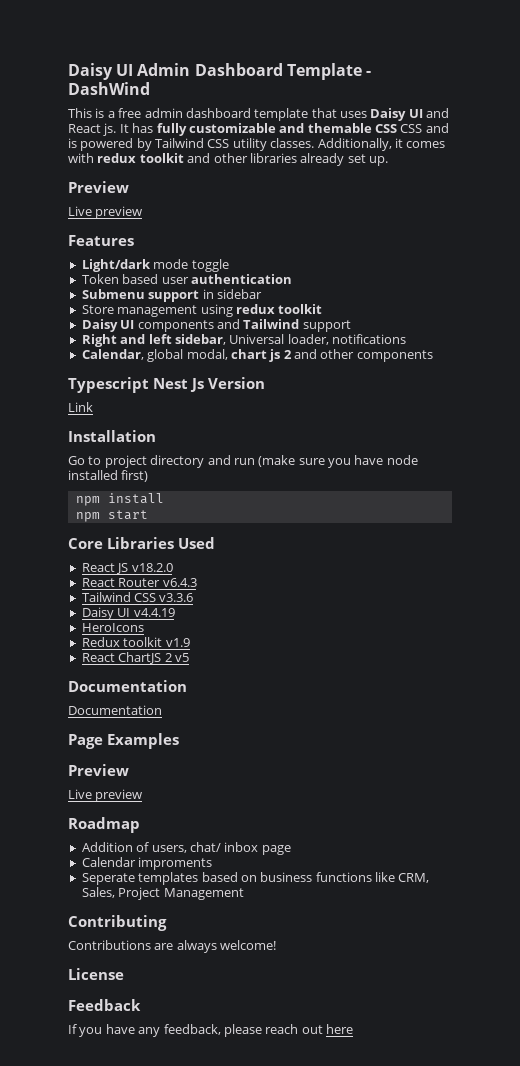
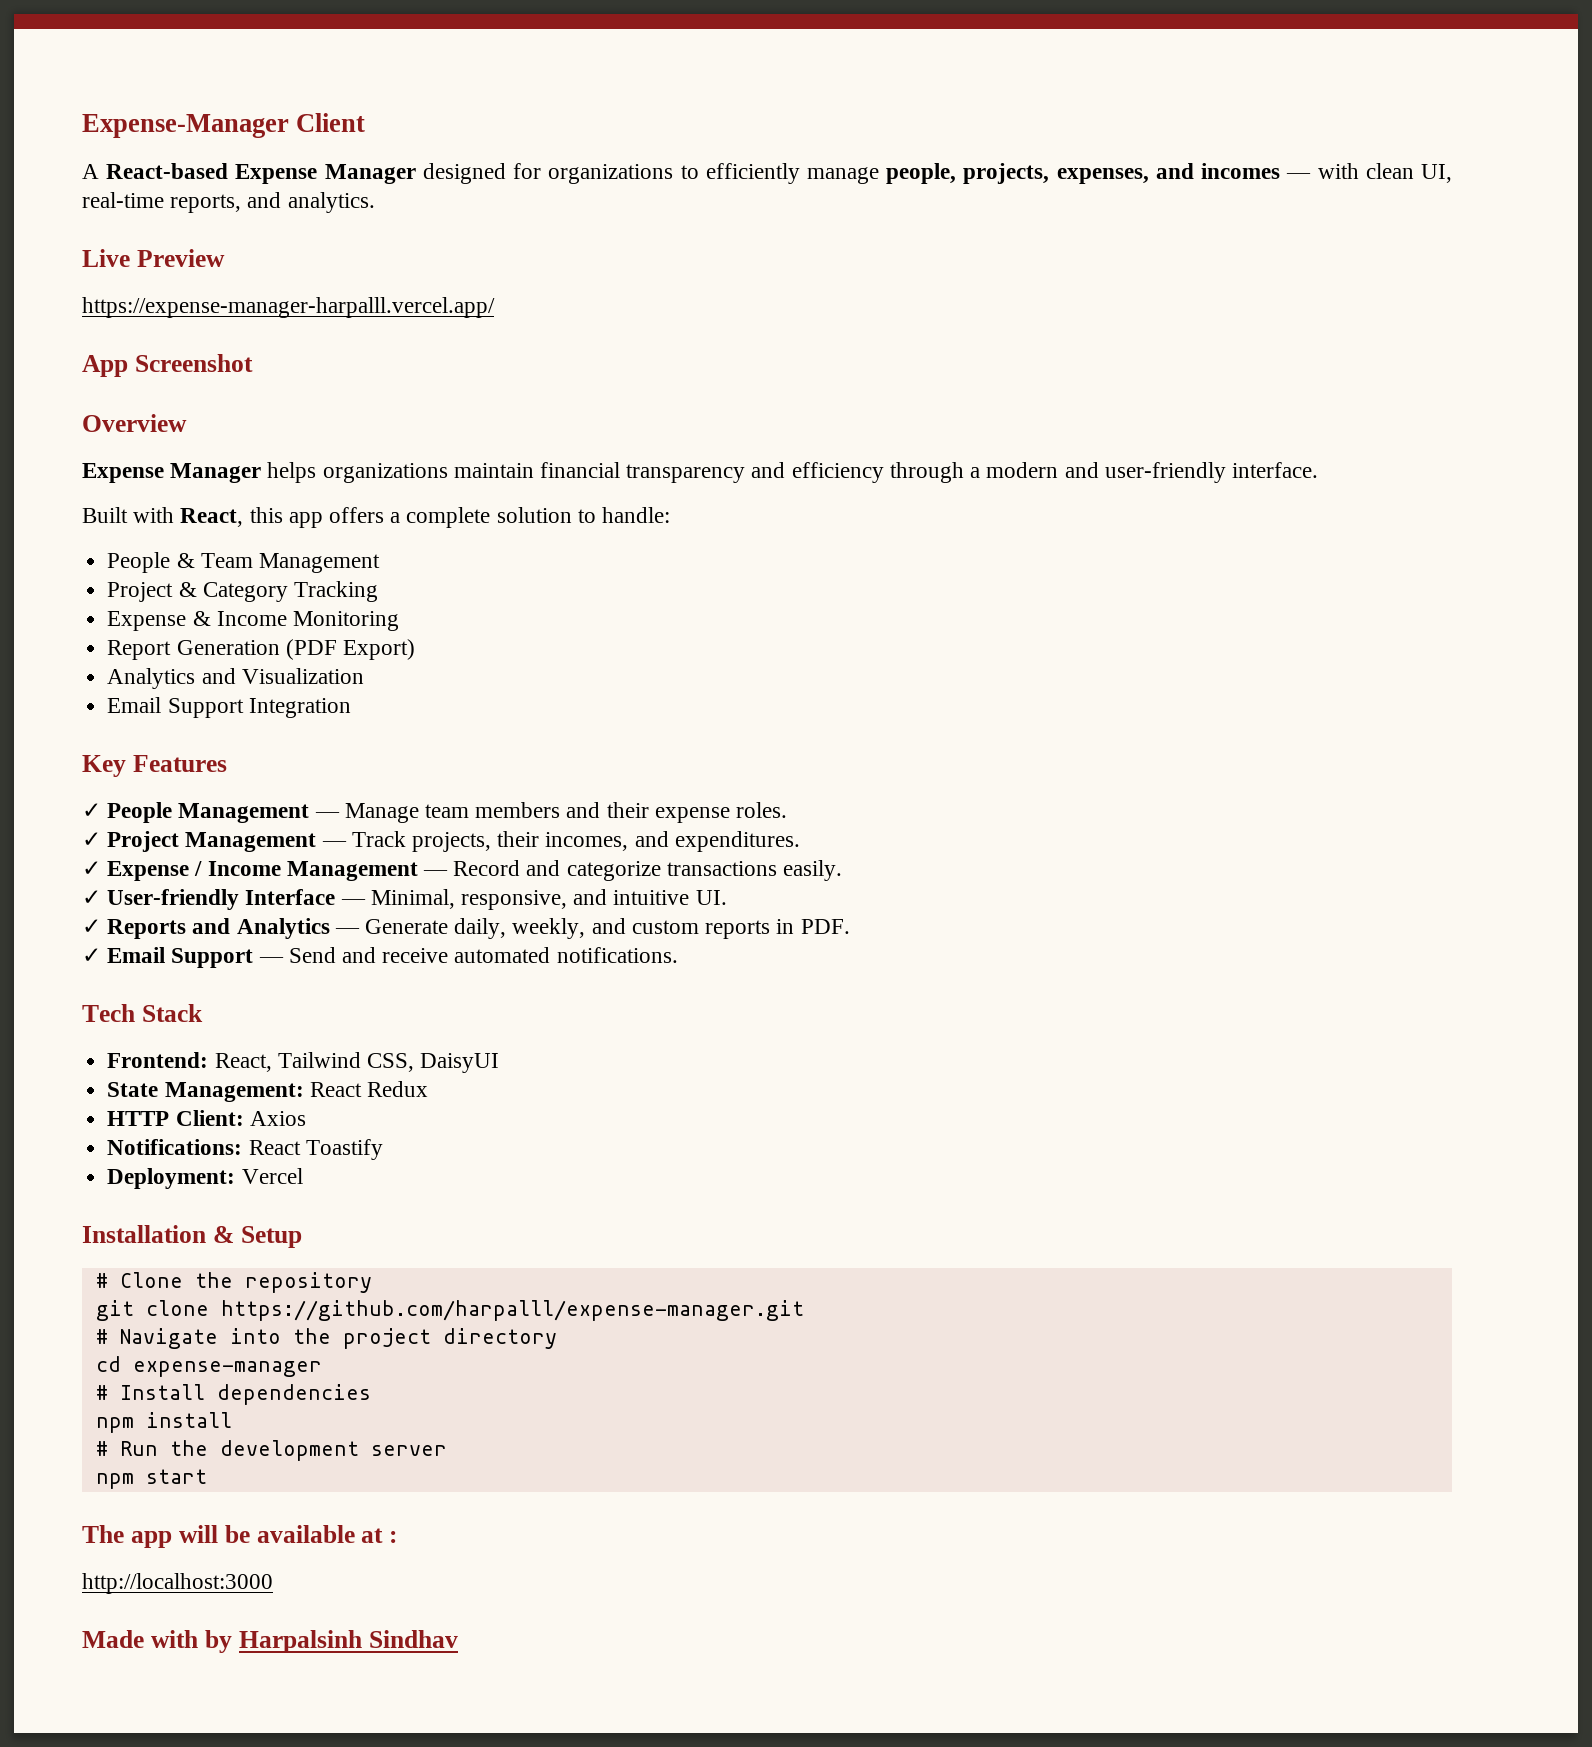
- Daisy UI Admin Dashboard Template - DashWind
- This is a free admin dashboard template that uses Daisy UI and React js. It has fully customizable and themable CSS CSS and is powered by Tailwind CSS utility classes. Additionally, it comes with redux toolkit and other libraries already set up.
- Preview
- Live preview
- Features
- Light/dark mode toggle
- Token based user authentication
- Submenu support in sidebar
- Store management using redux toolkit
- Daisy UI components and Tailwind support
- Right and left sidebar, Universal loader, notifications
- Calendar, global modal, chart js 2 and other components
- Typescript Nest Js Version
- Link
- Installation
- Go to project directory and run (make sure you have node installed first)
+ Expense-Manager Client
+ A React-based Expense Manager designed for organizations to efficiently manage people, projects, expenses, and incomes — with clean UI, real-time reports, and analytics.
+ Live Preview
+ https://expense-manager-harpalll.vercel.app/
+ App Screenshot
+ Overview
+ Expense Manager helps organizations maintain financial transparency and efficiency through a modern and user-friendly interface.
+ Built with React, this app offers a complete solution to handle:
+ People & Team Management
+ Project & Category Tracking
+ Expense & Income Monitoring
+ Report Generation (PDF Export)
+ Analytics and Visualization
+ Email Support Integration
+ Key Features
+ ✓ People Management — Manage team members and their expense roles.
+ ✓ Project Management — Track projects, their incomes, and expenditures.
+ ✓ Expense / Income Management — Record and categorize transactions easily.
+ ✓ User-friendly Interface — Minimal, responsive, and intuitive UI.
+ ✓ Reports and Analytics — Generate daily, weekly, and custom reports in PDF.
+ ✓ Email Support — Send and receive automated notifications.
+ Tech Stack
+ Frontend: React, Tailwind CSS, DaisyUI
+ State Management: React Redux
+ HTTP Client: Axios
+ Notifications: React Toastify
+ Deployment: Vercel
+ Installation & Setup
+ # Clone the repository
+ git clone https://github.com/harpalll/expense-manager.git
+ # Navigate into the project directory
+ cd expense-manager
+ # Install dependencies
  npm install
+ # Run the development server
  npm start
- Core Libraries Used
- React JS v18.2.0
- React Router v6.4.3
- Tailwind CSS v3.3.6
- Daisy UI v4.4.19
- HeroIcons
- Redux toolkit v1.9
- React ChartJS 2 v5
- Documentation
- Documentation
- Page Examples
- Preview
- Live preview
- Roadmap
- Addition of users, chat/ inbox page
- Calendar improments
- Seperate templates based on business functions like CRM, Sales, Project Management
- Contributing
- Contributions are always welcome!
- License
- Feedback
- If you have any feedback, please reach out here
+ The app will be available at :
+ http://localhost:3000
+ Made with by Harpalsinh Sindhav

